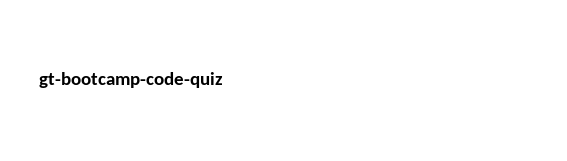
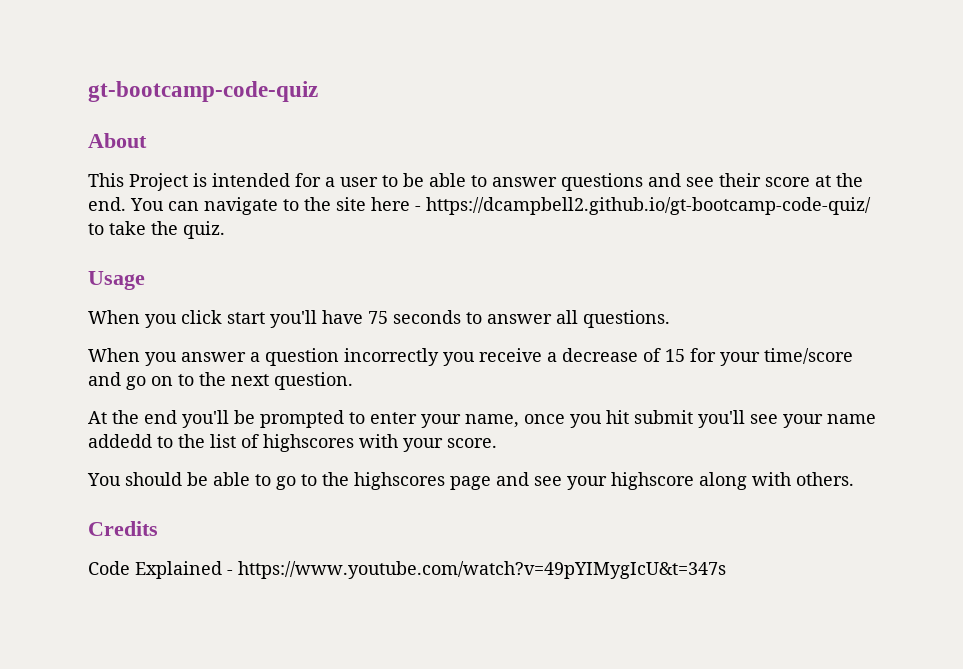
+ About
+ This Project is intended for a user to be able to answer questions and see their score at the end. You can navigate to the site here - https://dcampbell2.github.io/gt-bootcamp-code-quiz/ to take the quiz.
+ Usage
+ When you click start you'll have 75 seconds to answer all questions.
+ When you answer a question incorrectly you receive a decrease of 15 for your time/score and go on to the next question.
+ At the end you'll be prompted to enter your name, once you hit submit you'll see your name addedd to the list of highscores with your score.
+ You should be able to go to the highscores page and see your highscore along with others.
+ Credits
+ Code Explained - https://www.youtube.com/watch?v=49pYIMygIcU&t=347s

